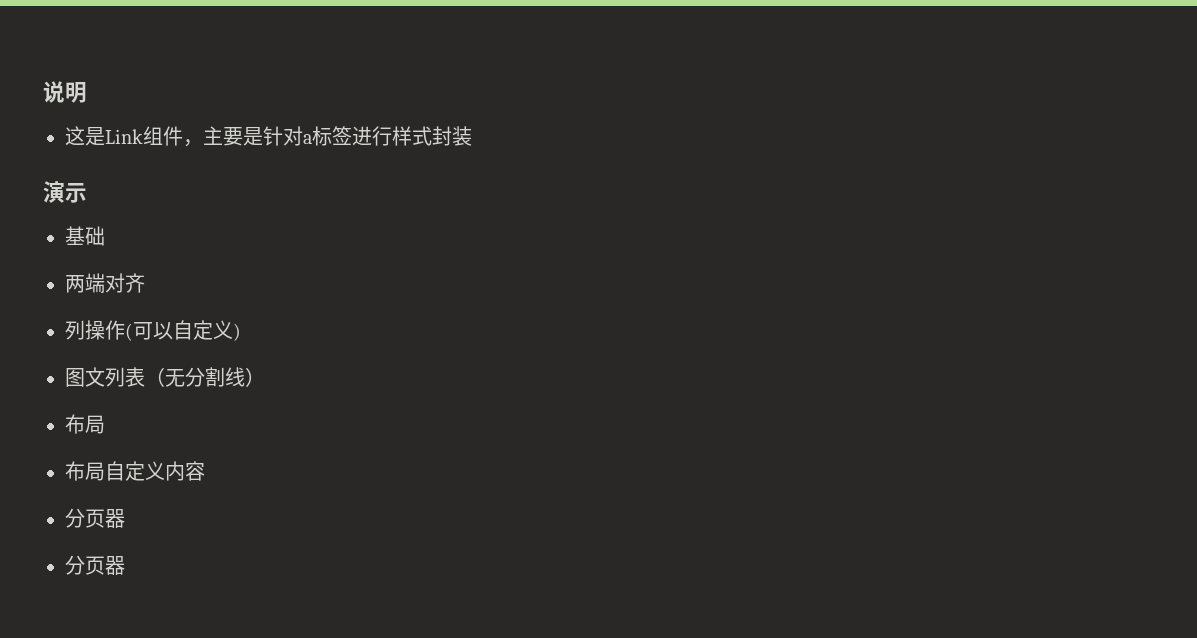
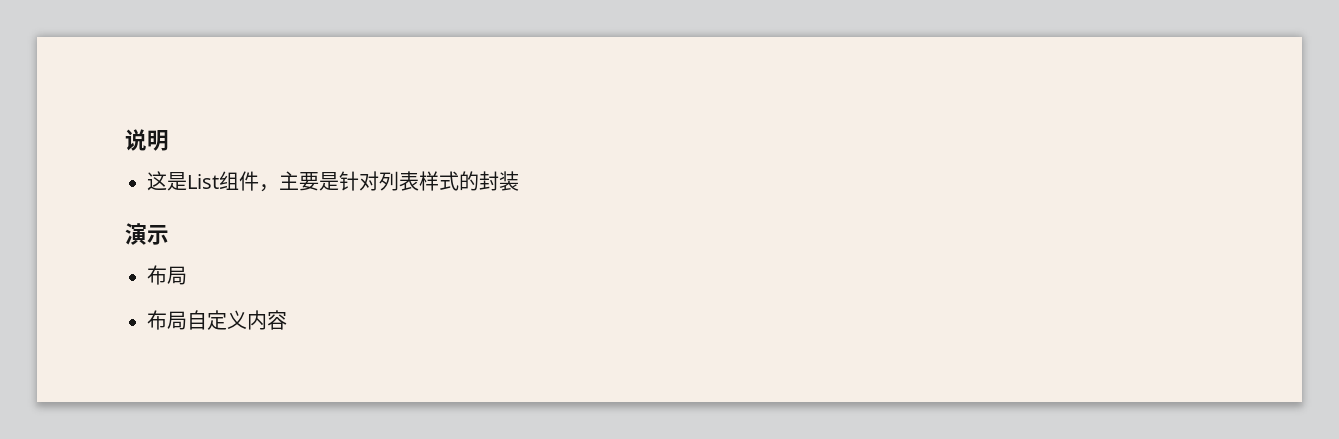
- 这是Link组件，主要是针对a标签进行样式封装
+ 这是List组件，主要是针对列表样式的封装
  演示
- 基础
- 两端对齐
- 列操作(可以自定义)
- 图文列表（无分割线）
  布局自定义内容
- 分页器
- 分页器

